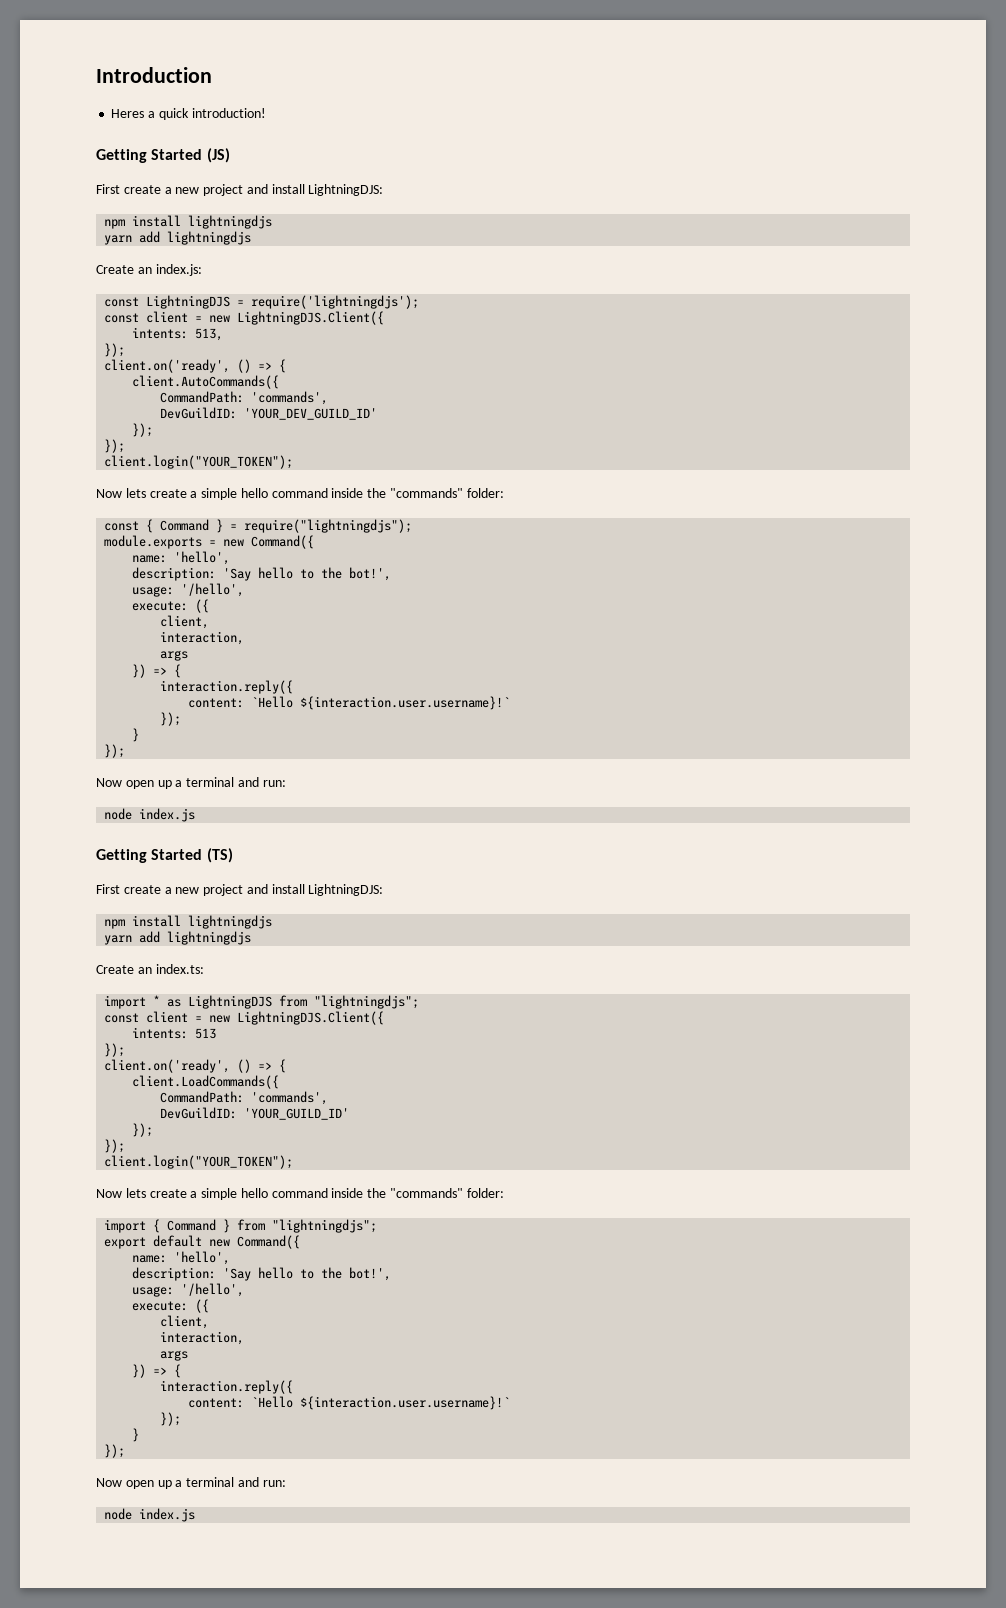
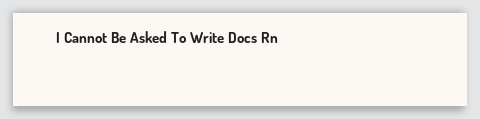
- Introduction
- Heres a quick introduction!
- Getting Started (JS)
- First create a new project and install LightningDJS:
- npm install lightningdjs
- yarn add lightningdjs
- Create an index.js:
- const LightningDJS = require('lightningdjs');
- const client = new LightningDJS.Client({
- intents: 513,
- });
- client.on('ready', () => {
- client.AutoCommands({
- CommandPath: 'commands',
- DevGuildID: 'YOUR_DEV_GUILD_ID'
- });
- });
- client.login("YOUR_TOKEN");
- Now lets create a simple hello command inside the "commands" folder:
- const { Command } = require("lightningdjs");
- module.exports = new Command({
- name: 'hello',
- description: 'Say hello to the bot!',
- usage: '/hello',
- execute: ({
- client,
- interaction,
- args
- }) => {
- interaction.reply({
- content: `Hello ${interaction.user.username}!`
- });
- }
- });
- Now open up a terminal and run:
- node index.js
- Getting Started (TS)
- First create a new project and install LightningDJS:
- npm install lightningdjs
- yarn add lightningdjs
- Create an index.ts:
- import * as LightningDJS from "lightningdjs";
- const client = new LightningDJS.Client({
- intents: 513
- });
- client.on('ready', () => {
- client.LoadCommands({
- CommandPath: 'commands',
- DevGuildID: 'YOUR_GUILD_ID'
- });
- });
- client.login("YOUR_TOKEN");
- Now lets create a simple hello command inside the "commands" folder:
- import { Command } from "lightningdjs";
- export default new Command({
- name: 'hello',
- description: 'Say hello to the bot!',
- usage: '/hello',
- execute: ({
- client,
- interaction,
- args
- }) => {
- interaction.reply({
- content: `Hello ${interaction.user.username}!`
- });
- }
- });
- Now open up a terminal and run:
- node index.js
+ I Cannot Be Asked To Write Docs Rn

